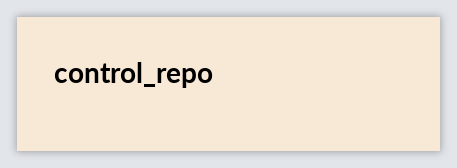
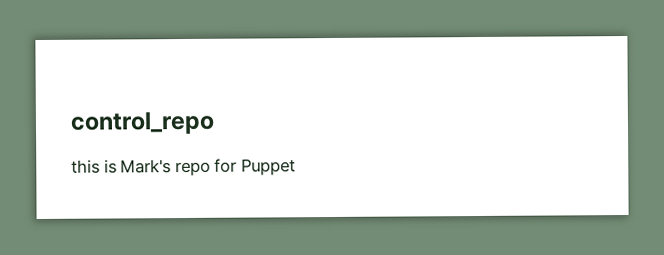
+ this is Mark's repo for Puppet

